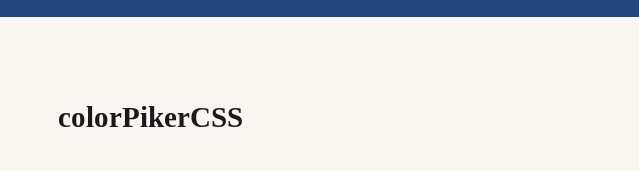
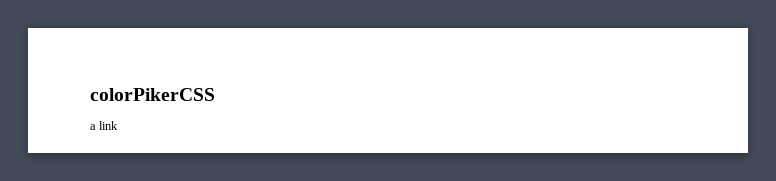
+ a link

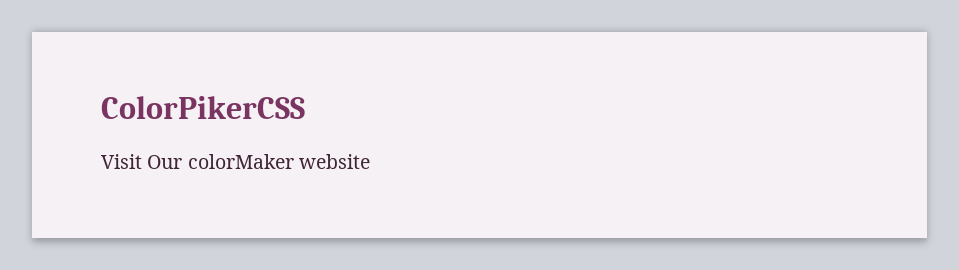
- colorPikerCSS
- a link
+ ColorPikerCSS
+ Visit Our colorMaker website

